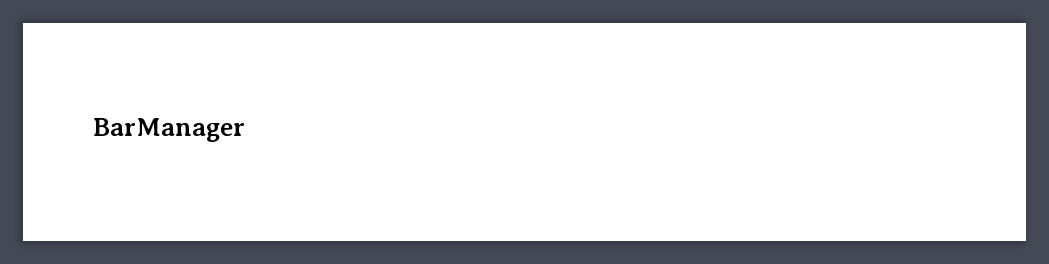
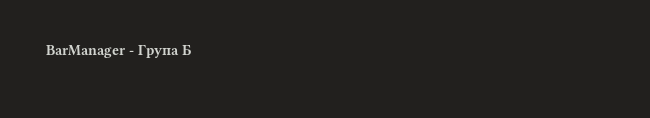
- BarManager
+ BarManager - Група Б

